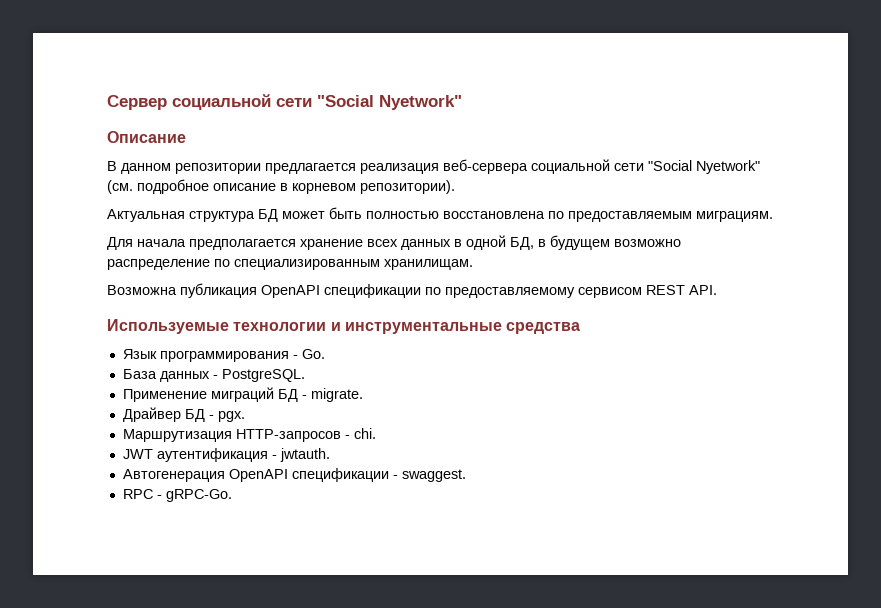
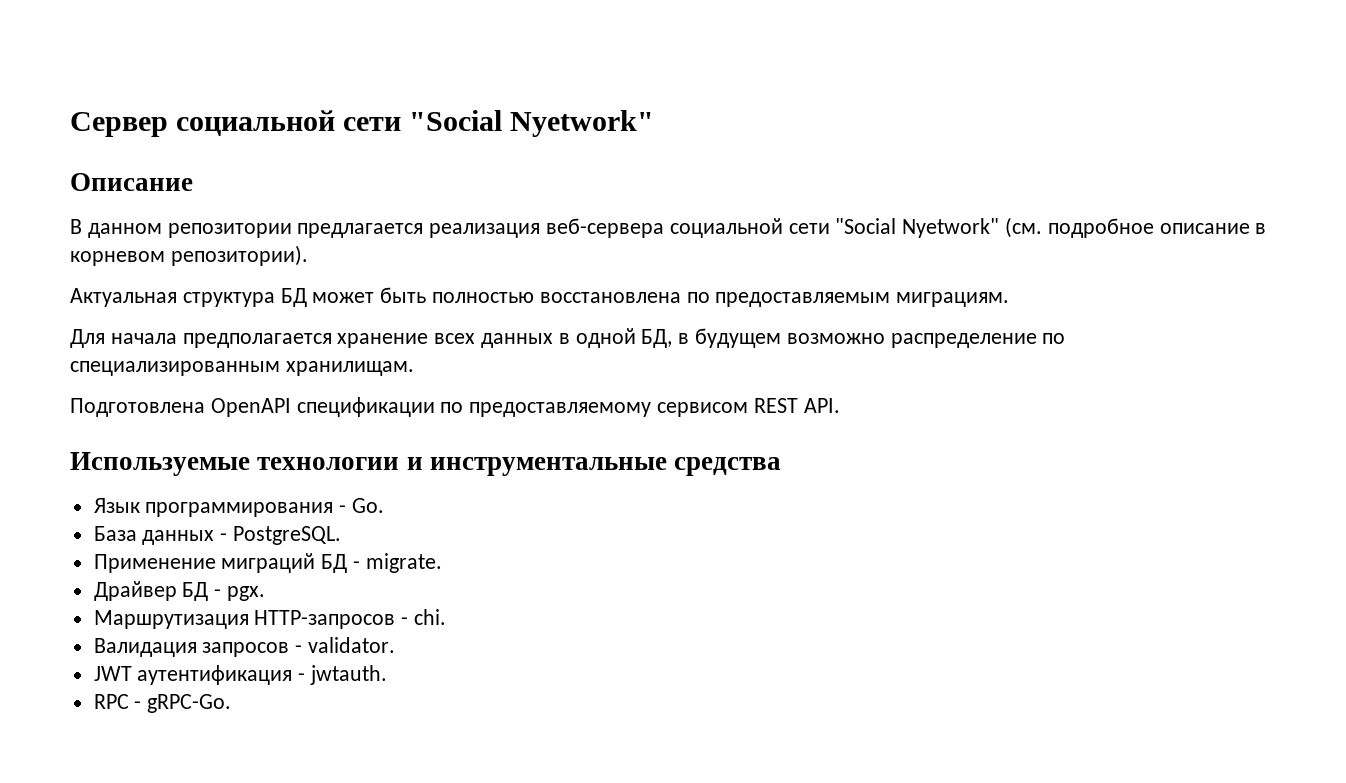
- Возможна публикация OpenAPI спецификации по предоставляемому сервисом REST API.
+ Подготовлена OpenAPI спецификации по предоставляемому сервисом REST API.
+ Валидация запросов - validator.
- Автогенерация OpenAPI спецификации - swaggest.

